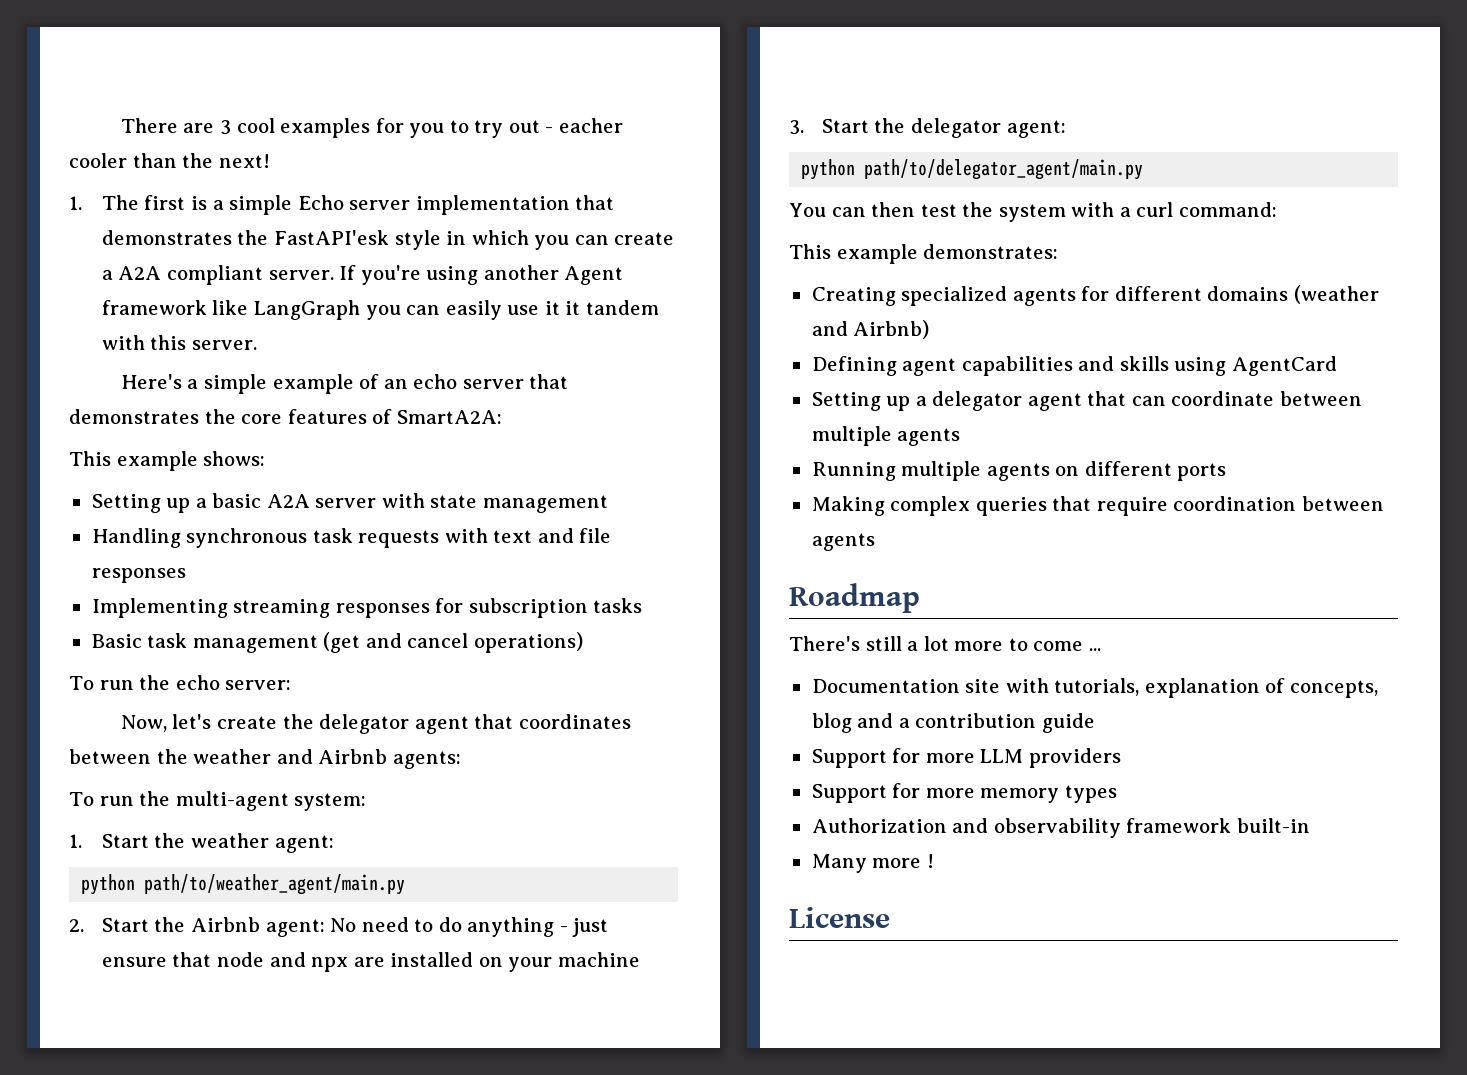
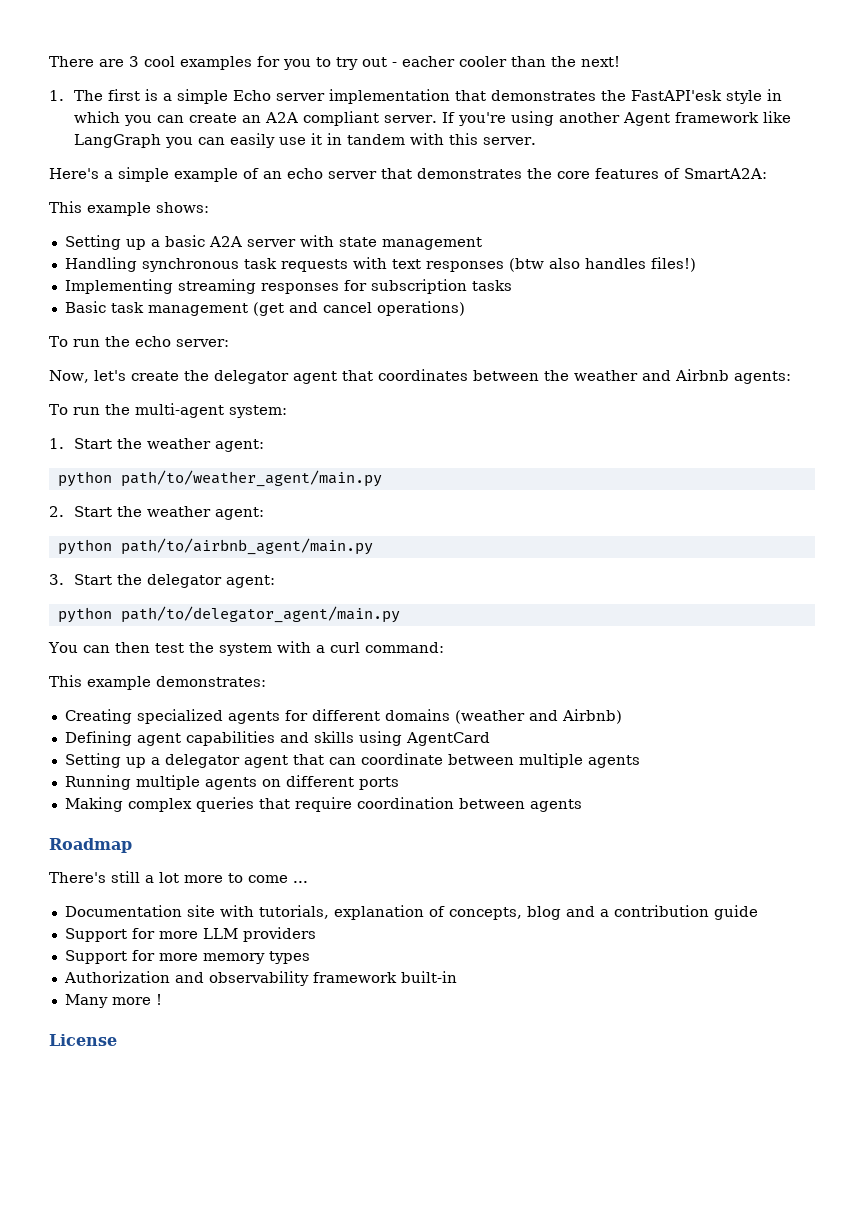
- 1. The first is a simple Echo server implementation that demonstrates the FastAPI'esk style in which you can create a A2A compliant server.
+ 1. The first is a simple Echo server implementation that demonstrates the FastAPI'esk style in which you can create an A2A compliant server.
- If you're using another Agent framework like LangGraph you can easily use it it tandem with this server.
+ If you're using another Agent framework like LangGraph you can easily use it in tandem with this server.
- Handling synchronous task requests with text and file responses
+ Handling synchronous task requests with text responses (btw also handles files!)
- 2. Start the Airbnb agent: No need to do anything - just ensure that node and npx are installed on your machine
+ 2. Start the weather agent:
+ python path/to/airbnb_agent/main.py

